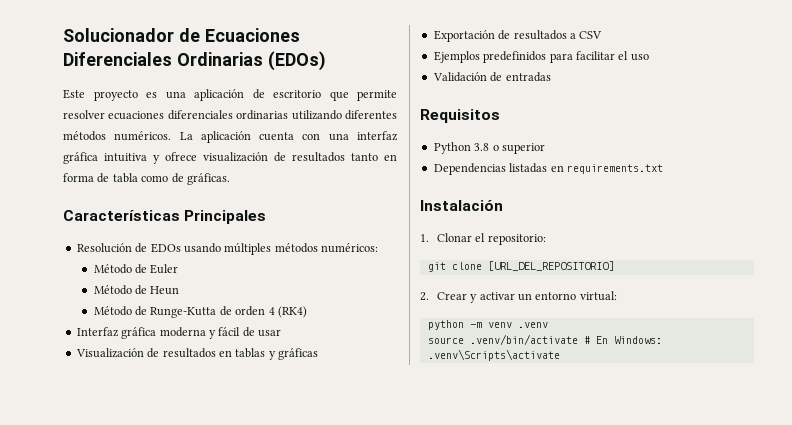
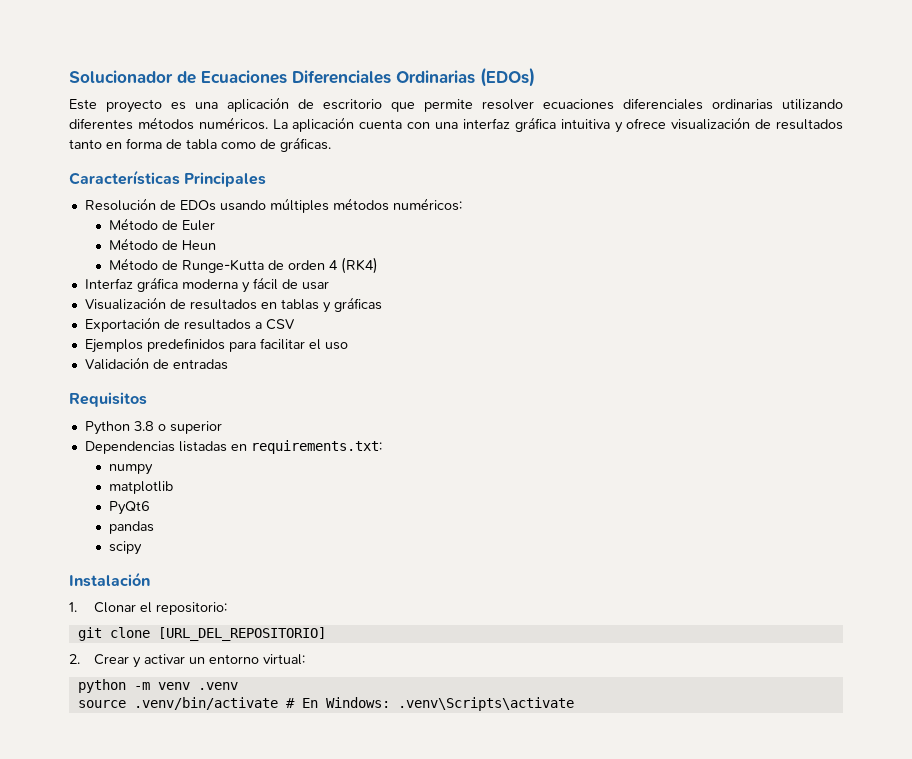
- Dependencias listadas en requirements.txt
+ Dependencias listadas en requirements.txt:
+ numpy
+ matplotlib
+ PyQt6
+ pandas
+ scipy

